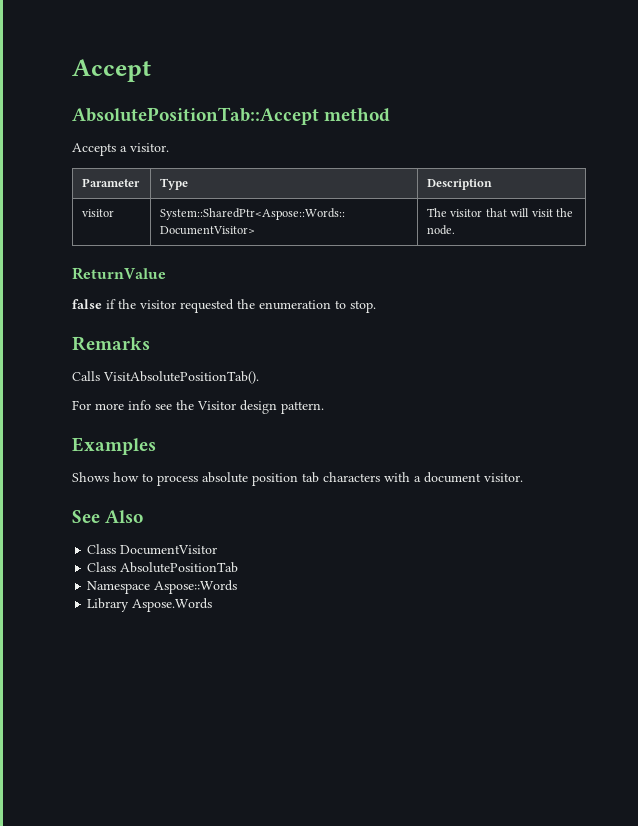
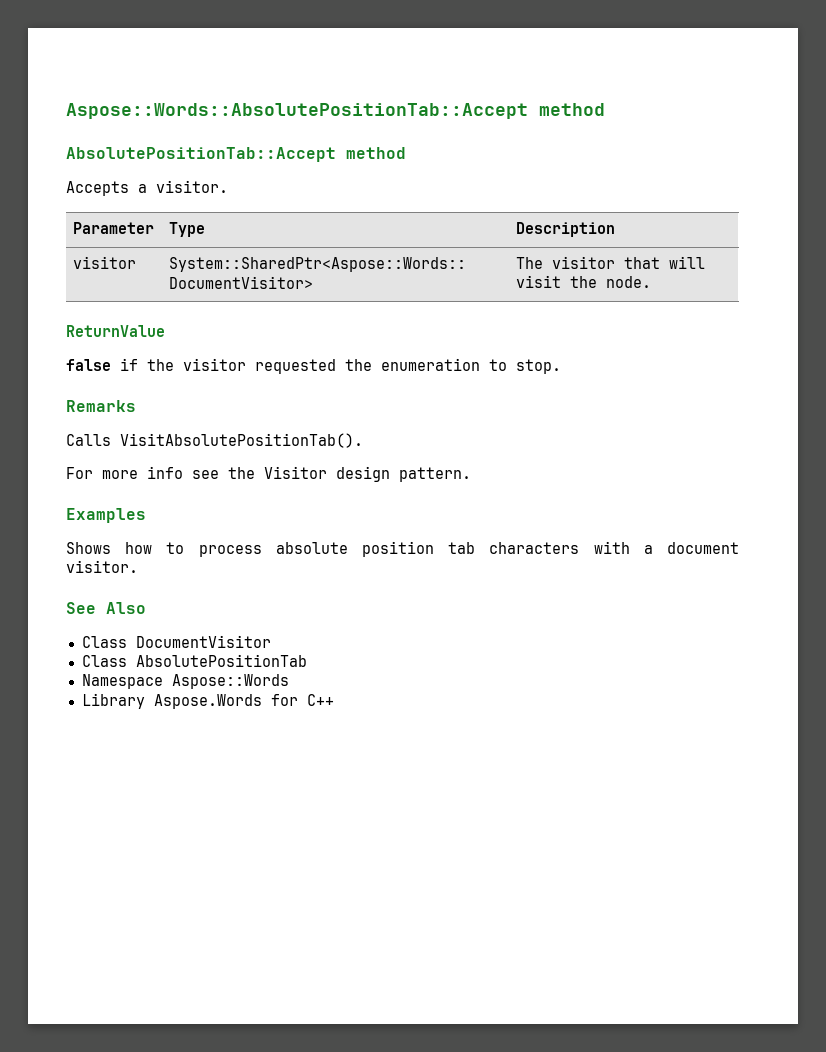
- Accept
+ Aspose::Words::AbsolutePositionTab::Accept method
- Library Aspose.Words
+ Library Aspose.Words for C++

